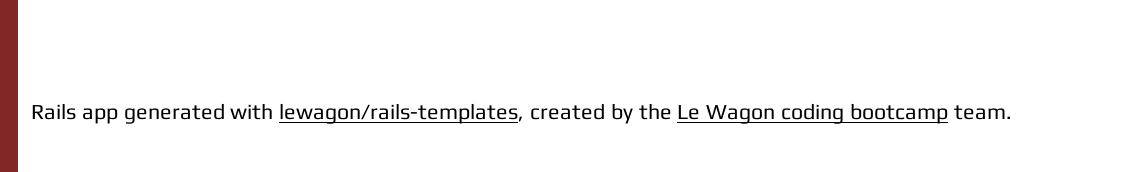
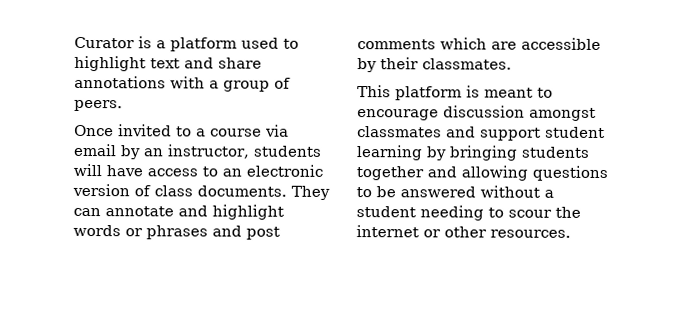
- Rails app generated with lewagon/rails-templates, created by the Le Wagon coding bootcamp team.
+ Curator is a platform used to highlight text and share annotations with a group of peers.
+ Once invited to a course via email by an instructor, students will have access to an electronic version of class documents. They can annotate and highlight words or phrases and post comments which are accessible by their classmates.
+ This platform is meant to encourage discussion amongst classmates and support student learning by bringing students together and allowing questions to be answered without a student needing to scour the internet or other resources.

